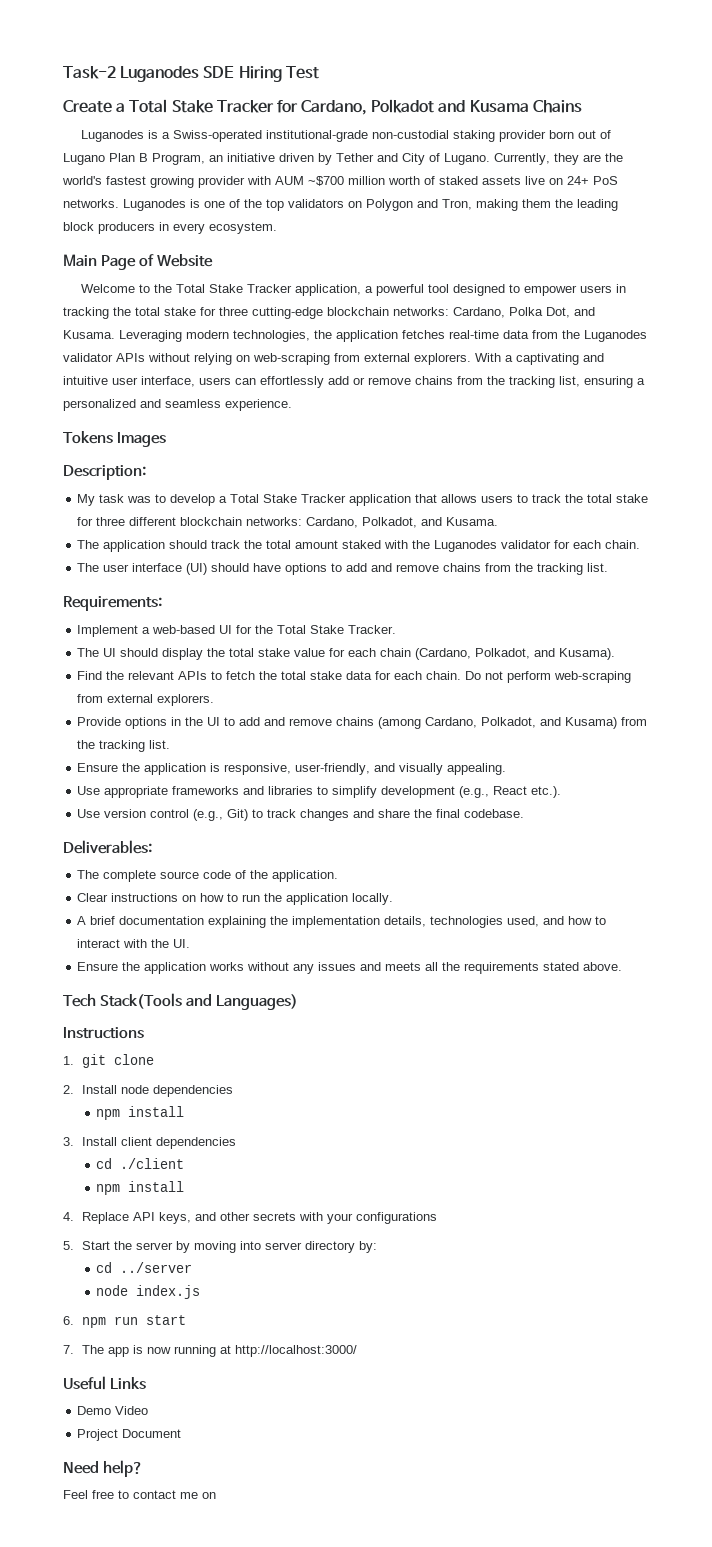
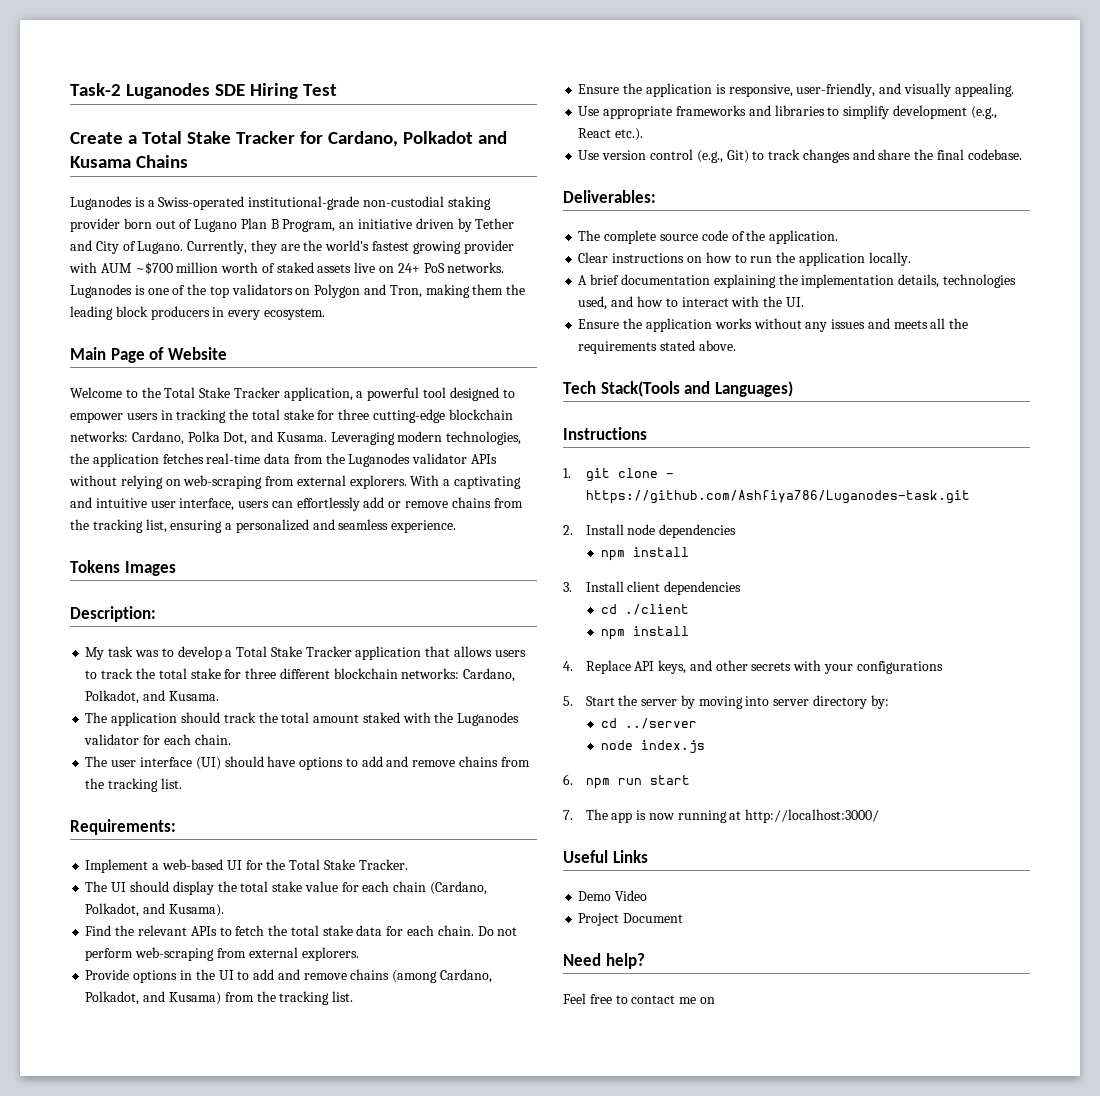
- 1. git clone
+ 1. git clone - https://github.com/Ashfiya786/Luganodes-task.git

